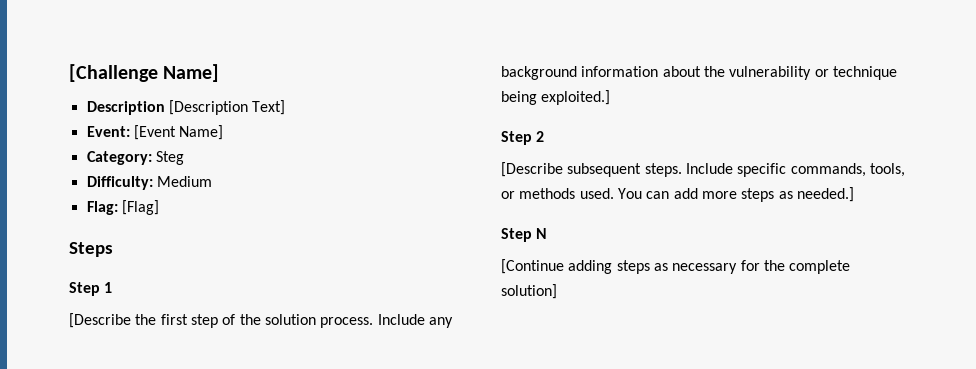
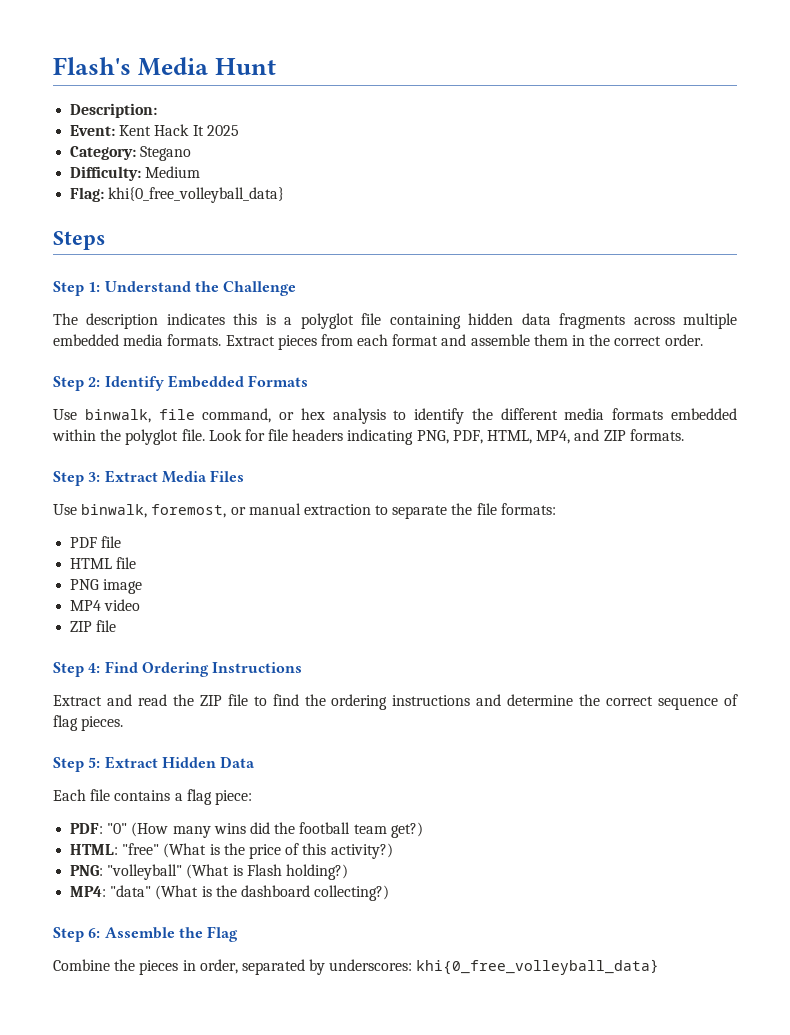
- [Challenge Name]
- Description [Description Text]
- Event: [Event Name]
+ Flash's Media Hunt
+ Description:
+ Event: Kent Hack It 2025
- Category: Steg
+ Category: Stegano
- Flag: [Flag]
+ Flag: khi{0_free_volleyball_data}
- Step 1
- [Describe the first step of the solution process. Include any background information about the vulnerability or technique being exploited.]
- Step 2
- [Describe subsequent steps. Include specific commands, tools, or methods used. You can add more steps as needed.]
- Step N
- [Continue adding steps as necessary for the complete solution]
+ Step 1: Understand the Challenge
+ The description indicates this is a polyglot file containing hidden data fragments across multiple embedded media formats. Extract pieces from each format and assemble them in the correct order.
+ Step 2: Identify Embedded Formats
+ Use binwalk, file command, or hex analysis to identify the different media formats embedded within the polyglot file. Look for file headers indicating PNG, PDF, HTML, MP4, and ZIP formats.
+ Step 3: Extract Media Files
+ Use binwalk, foremost, or manual extraction to separate the file formats:
+ PDF file
+ HTML file
+ PNG image
+ MP4 video
+ ZIP file
+ Step 4: Find Ordering Instructions
+ Extract and read the ZIP file to find the ordering instructions and determine the correct sequence of flag pieces.
+ Step 5: Extract Hidden Data
+ Each file contains a flag piece:
+ PDF: "0" (How many wins did the football team get?)
+ HTML: "free" (What is the price of this activity?)
+ PNG: "volleyball" (What is Flash holding?)
+ MP4: "data" (What is the dashboard collecting?)
+ Step 6: Assemble the Flag
+ Combine the pieces in order, separated by underscores: khi{0_free_volleyball_data}

